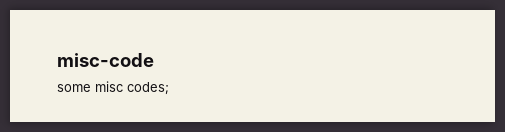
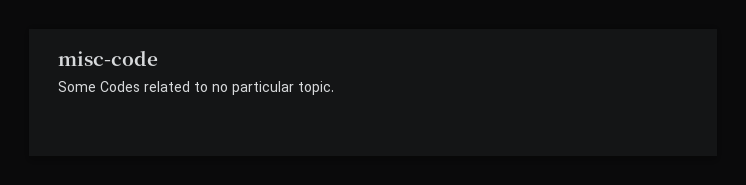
- some misc codes;
+ Some Codes related to no particular topic.

